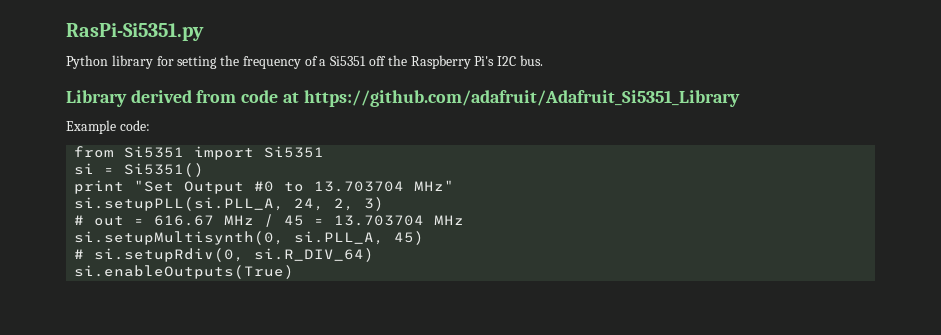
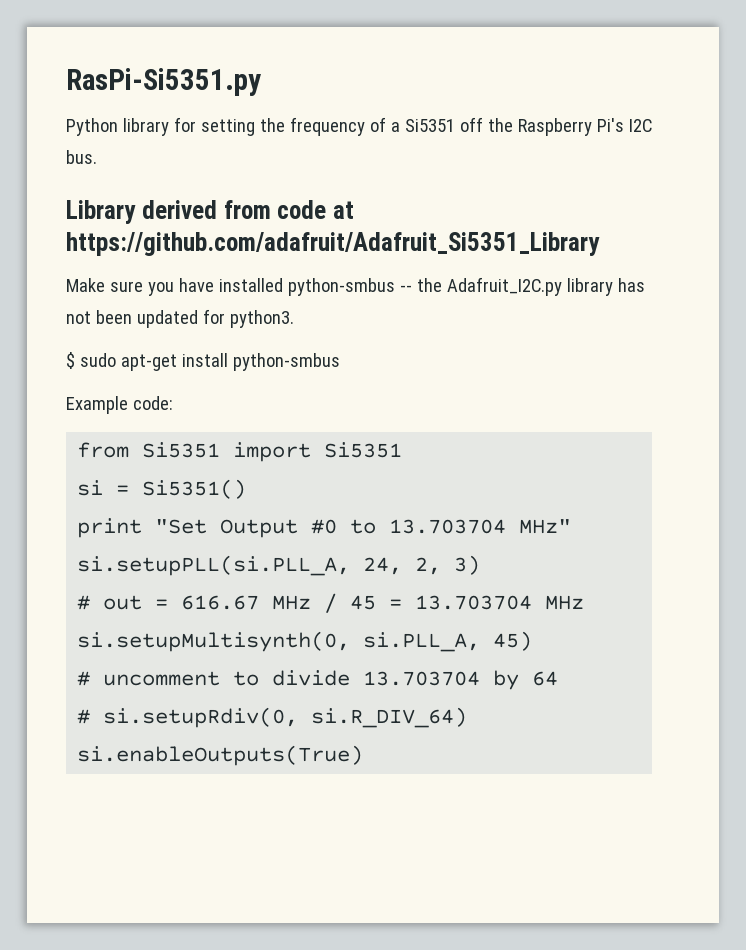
+ Make sure you have installed python-smbus -- the Adafruit_I2C.py library has not been updated for python3.
+ $ sudo apt-get install python-smbus
+ # uncomment to divide 13.703704 by 64

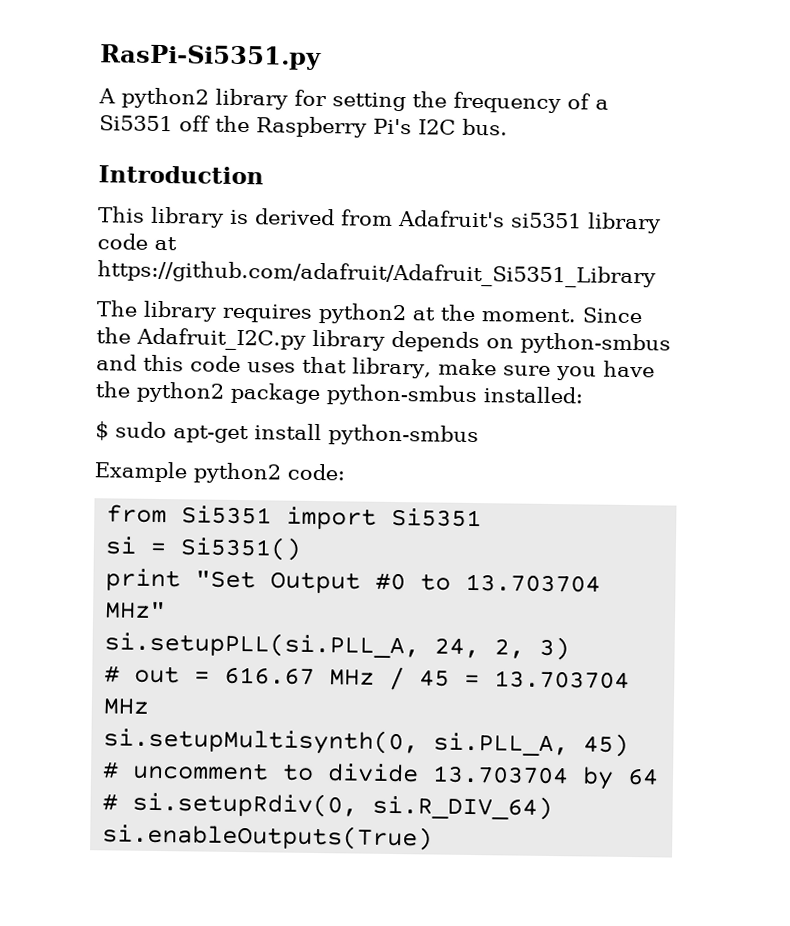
- Python library for setting the frequency of a Si5351 off the Raspberry Pi's I2C bus.
+ A python2 library for setting the frequency of a Si5351 off the Raspberry Pi's I2C bus.
- Library derived from code at https://github.com/adafruit/Adafruit_Si5351_Library
- Make sure you have installed python-smbus -- the Adafruit_I2C.py library has not been updated for python3.
+ Introduction
+ This library is derived from Adafruit's si5351 library code at https://github.com/adafruit/Adafruit_Si5351_Library
+ The library requires python2 at the moment. Since the Adafruit_I2C.py library depends on python-smbus and this code uses that library, make sure you have the python2 package python-smbus installed:
- Example code:
+ Example python2 code:

